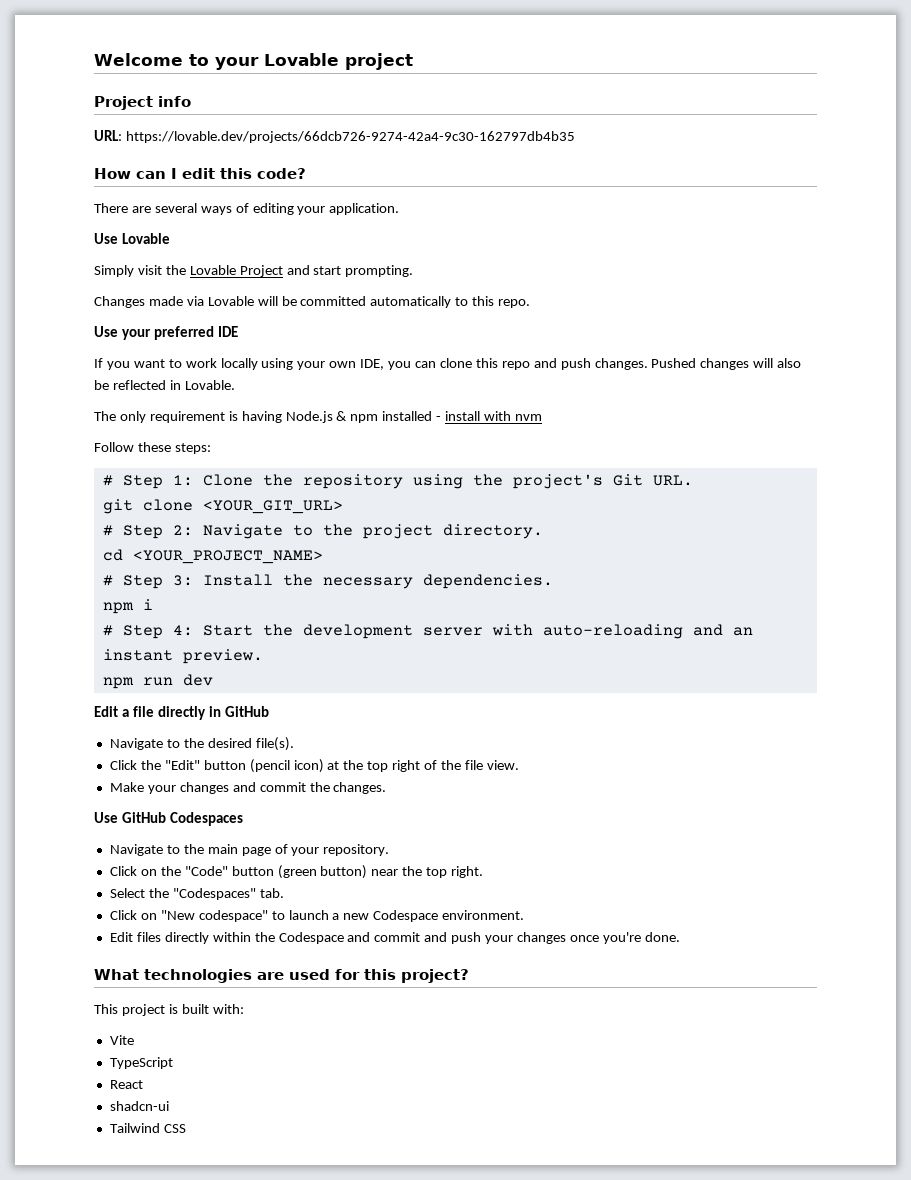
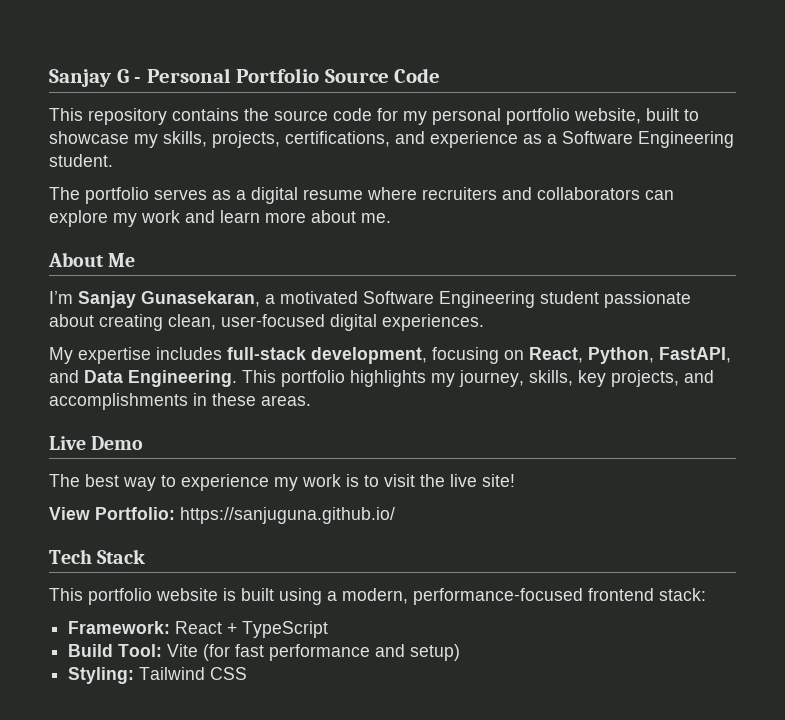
- Welcome to your Lovable project
- Project info
- URL: https://lovable.dev/projects/66dcb726-9274-42a4-9c30-162797db4b35
- How can I edit this code?
- There are several ways of editing your application.
- Use Lovable
- Simply visit the Lovable Project and start prompting.
- Changes made via Lovable will be committed automatically to this repo.
- Use your preferred IDE
- If you want to work locally using your own IDE, you can clone this repo and push changes. Pushed changes will also be reflected in Lovable.
- The only requirement is having Node.js & npm installed - install with nvm
- Follow these steps:
- # Step 1: Clone the repository using the project's Git URL.
- git clone <YOUR_GIT_URL>
- # Step 2: Navigate to the project directory.
- cd <YOUR_PROJECT_NAME>
- # Step 3: Install the necessary dependencies.
- npm i
- # Step 4: Start the development server with auto-reloading and an instant preview.
- npm run dev
- Edit a file directly in GitHub
- Navigate to the desired file(s).
- Click the "Edit" button (pencil icon) at the top right of the file view.
- Make your changes and commit the changes.
- Use GitHub Codespaces
- Navigate to the main page of your repository.
- Click on the "Code" button (green button) near the top right.
- Select the "Codespaces" tab.
- Click on "New codespace" to launch a new Codespace environment.
- Edit files directly within the Codespace and commit and push your changes once you're done.
- What technologies are used for this project?
- This project is built with:
- Vite
- TypeScript
- React
- shadcn-ui
- Tailwind CSS
+ Sanjay G - Personal Portfolio Source Code
+ This repository contains the source code for my personal portfolio website, built to showcase my skills, projects, certifications, and experience as a Software Engineering student.
+ The portfolio serves as a digital resume where recruiters and collaborators can explore my work and learn more about me.
+ About Me
+ I’m Sanjay Gunasekaran, a motivated Software Engineering student passionate about creating clean, user-focused digital experiences.
+ My expertise includes full-stack development, focusing on React, Python, FastAPI, and Data Engineering. This portfolio highlights my journey, skills, key projects, and accomplishments in these areas.
+ Live Demo
+ The best way to experience my work is to visit the live site!
+ View Portfolio: https://sanjuguna.github.io/
+ Tech Stack
+ This portfolio website is built using a modern, performance-focused frontend stack:
+ Framework: React + TypeScript
+ Build Tool: Vite (for fast performance and setup)
+ Styling: Tailwind CSS

